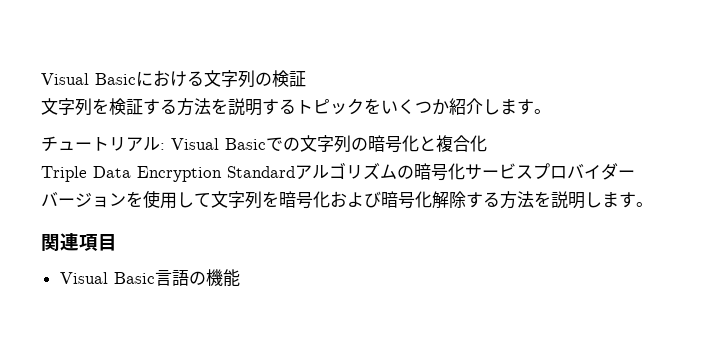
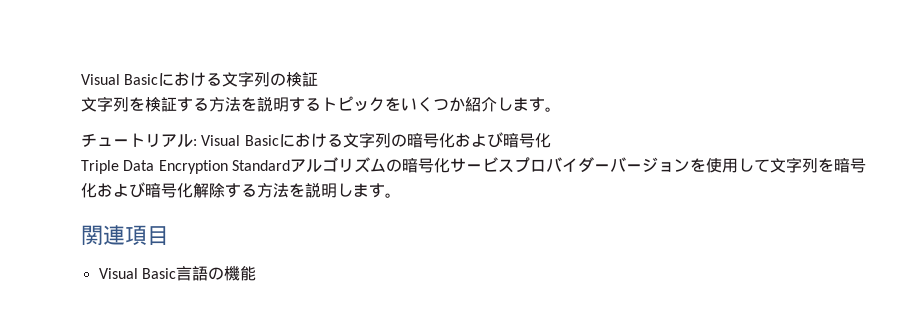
- チュートリアル: Visual Basicでの文字列の暗号化と複合化
+ チュートリアル: Visual Basicにおける文字列の暗号化および暗号化

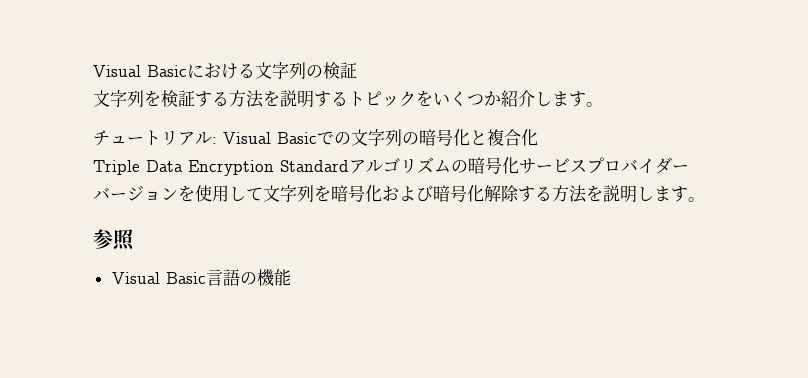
- チュートリアル: Visual Basicにおける文字列の暗号化および暗号化
+ チュートリアル: Visual Basicでの文字列の暗号化と複合化
- 関連項目
+ 参照

